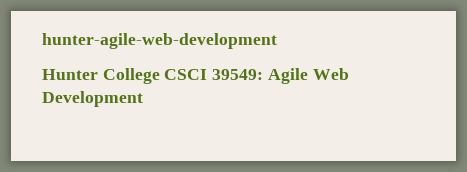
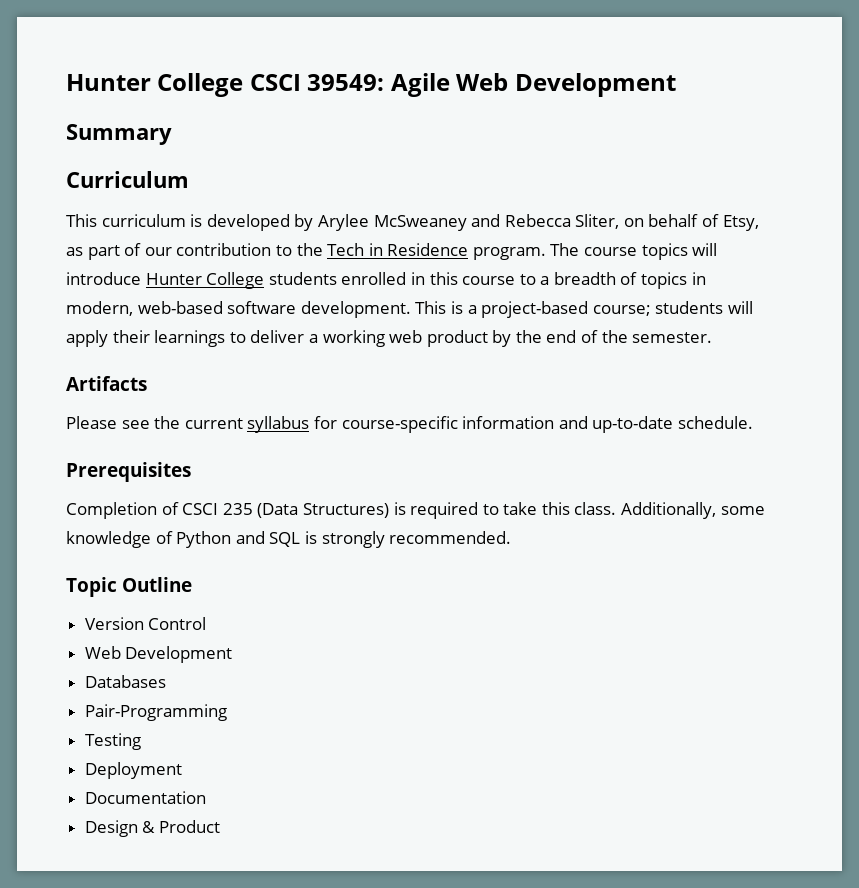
- hunter-agile-web-development
+ Summary
+ Curriculum
+ This curriculum is developed by Arylee McSweaney and Rebecca Sliter, on behalf of Etsy, as part of our contribution to the Tech in Residence program. The course topics will introduce Hunter College students enrolled in this course to a breadth of topics in modern, web-based software development. This is a project-based course; students will apply their learnings to deliver a working web product by the end of the semester.
+ Artifacts
+ Please see the current syllabus for course-specific information and up-to-date schedule.
+ Prerequisites
+ Completion of CSCI 235 (Data Structures) is required to take this class. Additionally, some knowledge of Python and SQL is strongly recommended.
+ Topic Outline
+ Version Control
+ Web Development
+ Databases
+ Pair-Programming
+ Testing
+ Deployment
+ Documentation
+ Design & Product

